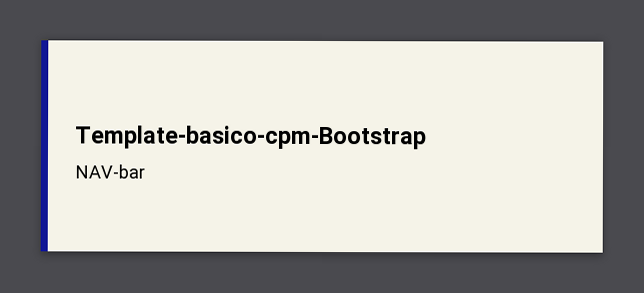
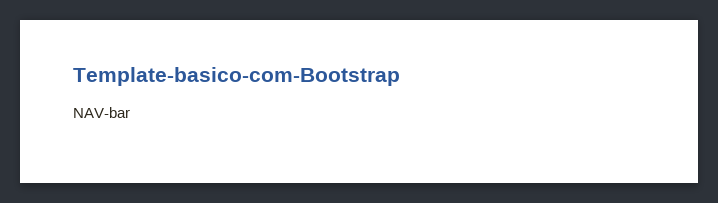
- Template-basico-cpm-Bootstrap
+ Template-basico-com-Bootstrap

